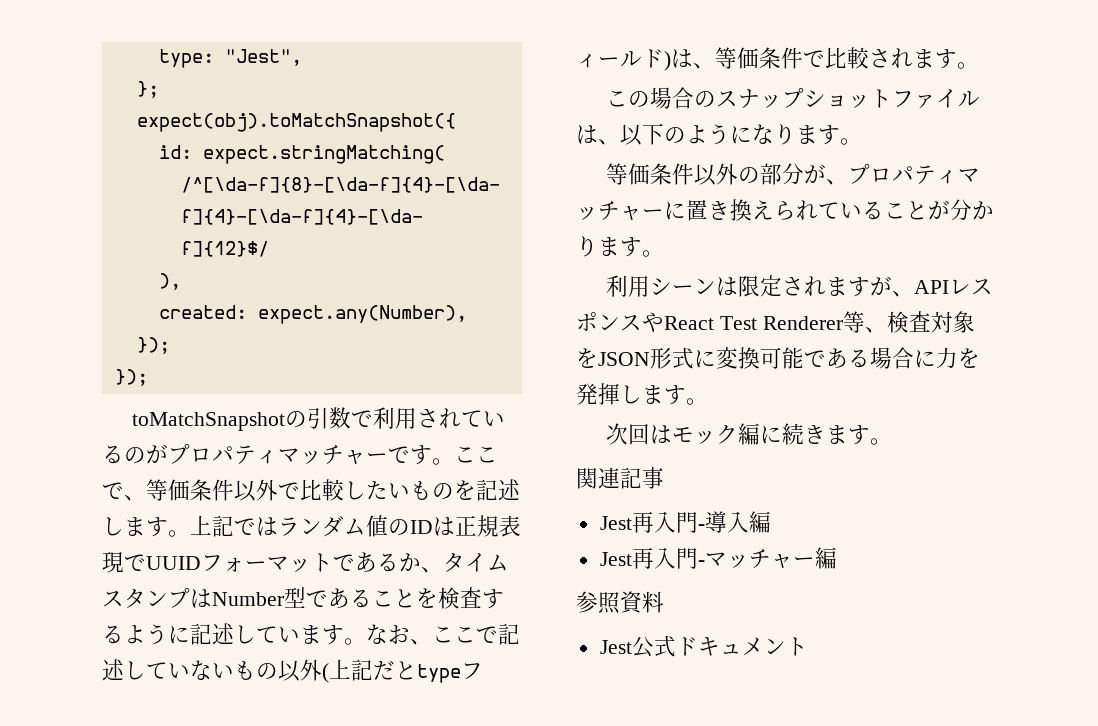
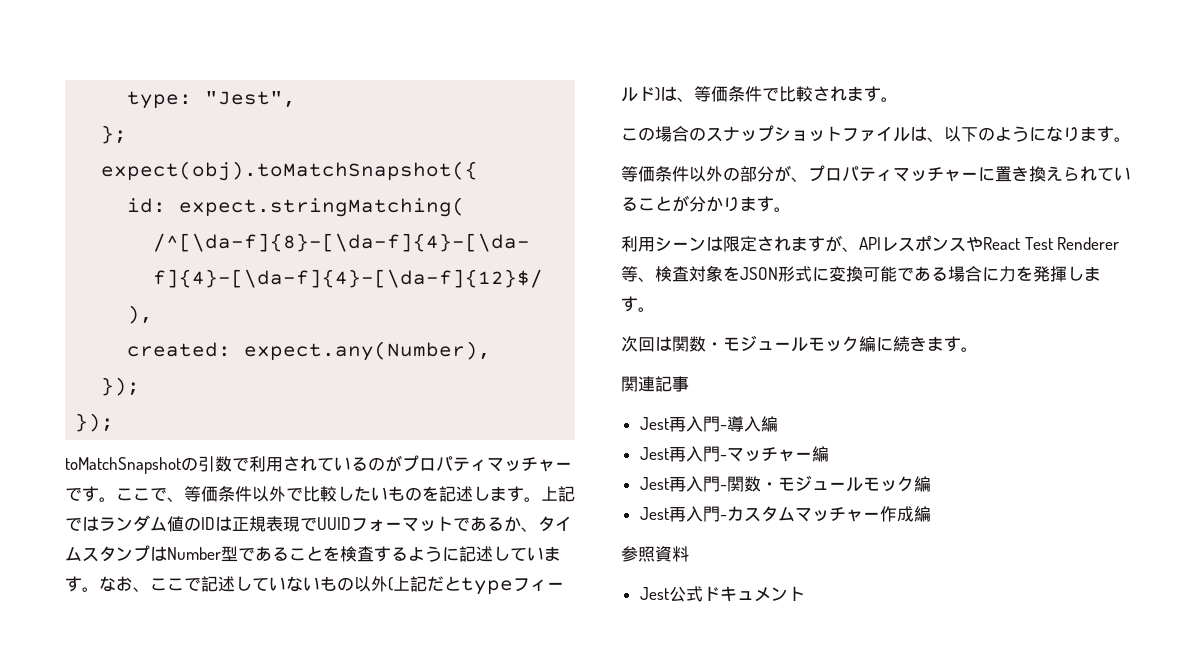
- 次回はモック編に続きます。
+ 次回は関数・モジュールモック編に続きます。
+ Jest再入門-関数・モジュールモック編
+ Jest再入門-カスタムマッチャー作成編

